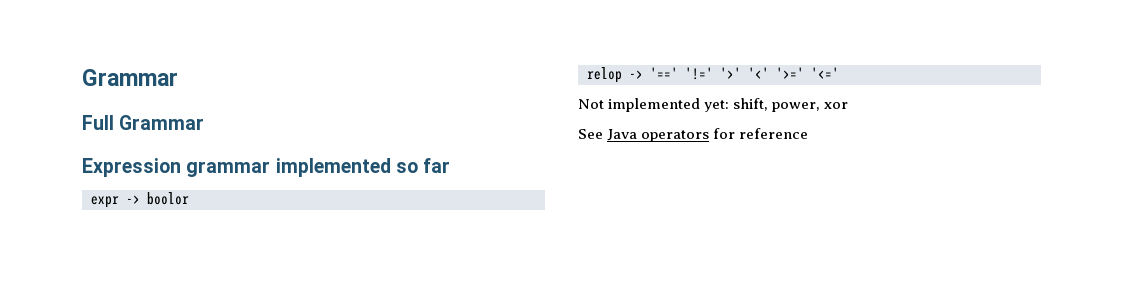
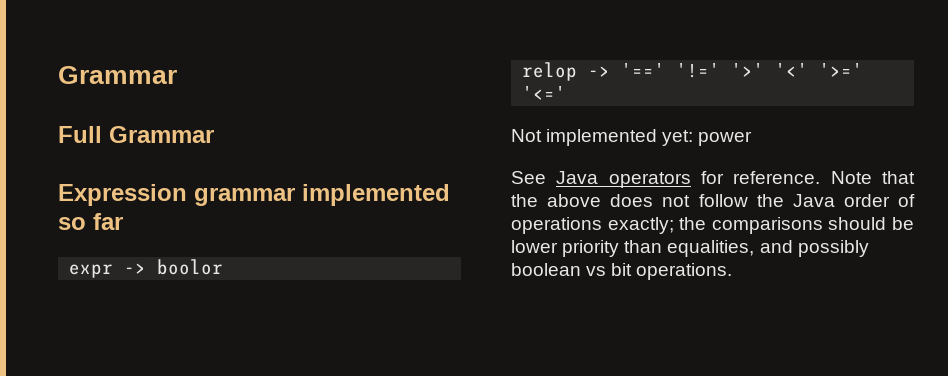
- Not implemented yet: shift, power, xor
+ Not implemented yet: power
- See Java operators for reference
+ See Java operators for reference. Note that the above does not follow the Java order of operations exactly; the comparisons should be lower priority than equalities, and possibly boolean vs bit operations.

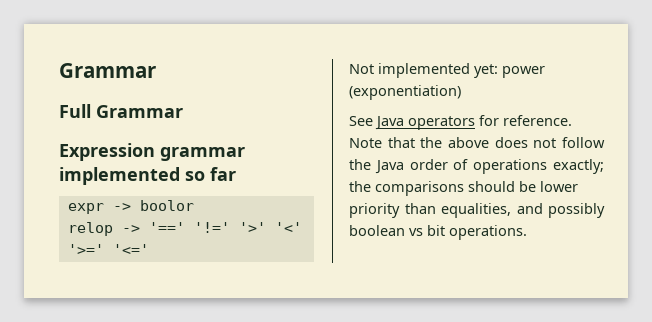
- Not implemented yet: power
+ Not implemented yet: power (exponentiation)

